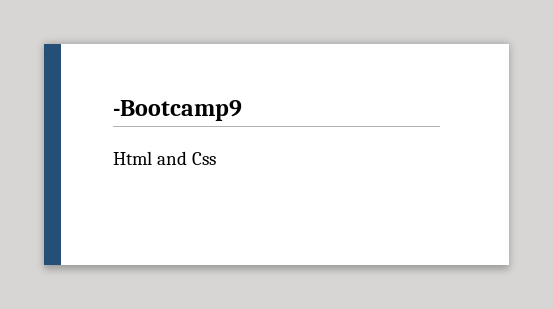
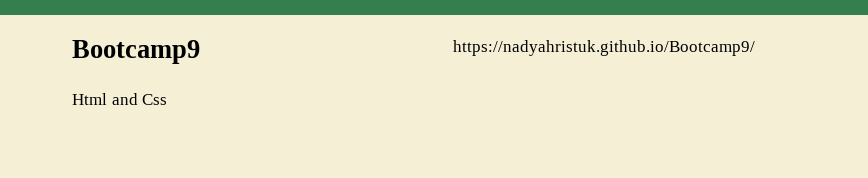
- -Bootcamp9
+ Bootcamp9
- Html and Css
+ Html and Css https://nadyahristuk.github.io/Bootcamp9/

